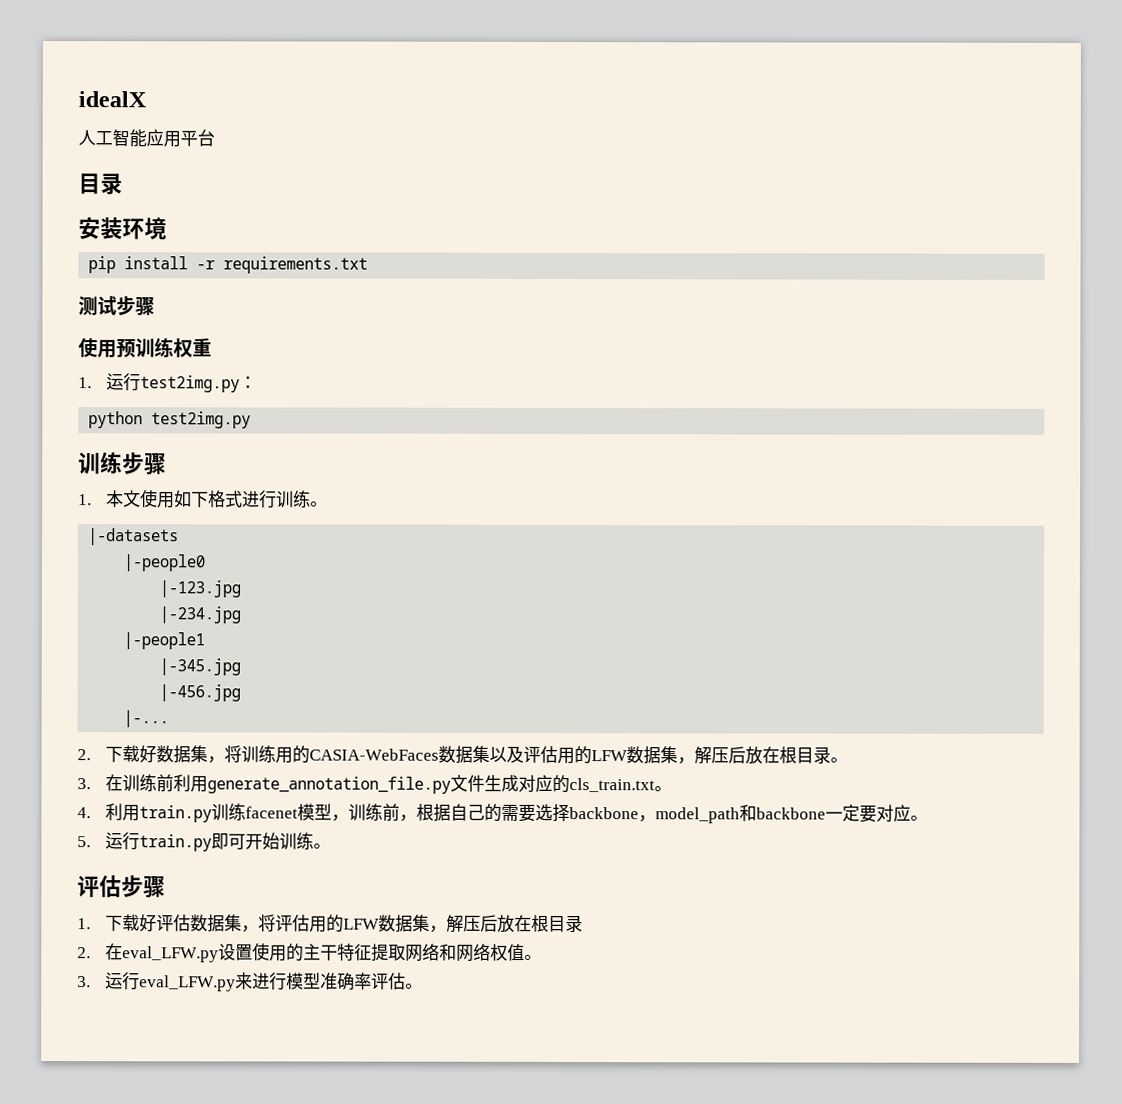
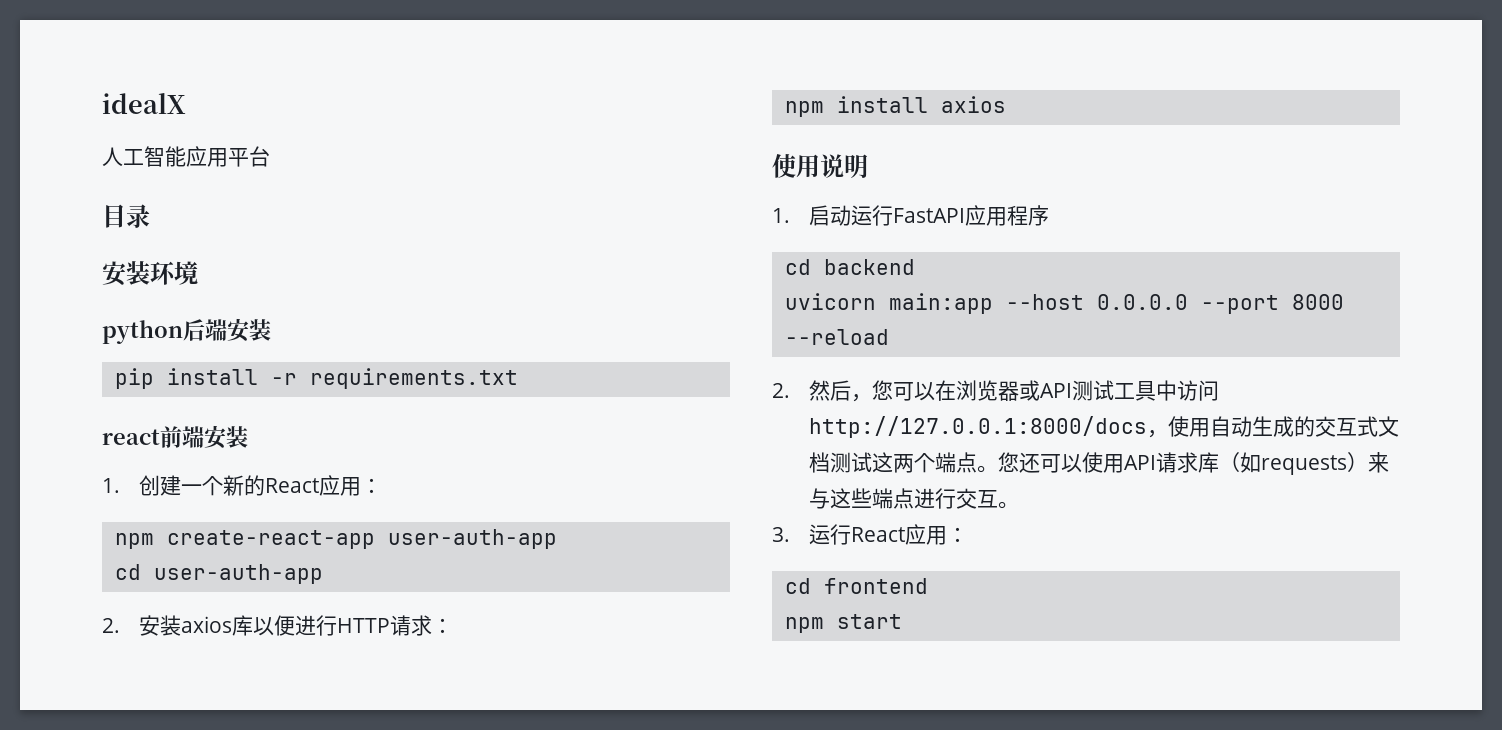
+ python后端安装
- 测试步骤
- 使用预训练权重
- 1.运行test2img.py：
- python test2img.py
- 训练步骤
- 1.本文使用如下格式进行训练。
- |-datasets
- |-people0
- |-123.jpg
- |-234.jpg
- |-people1
- |-345.jpg
- |-456.jpg
- |-...
- 2.下载好数据集，将训练用的CASIA-WebFaces数据集以及评估用的LFW数据集，解压后放在根目录。
- 3.在训练前利用generate_annotation_file.py文件生成对应的cls_train.txt。
- 4.利用train.py训练facenet模型，训练前，根据自己的需要选择backbone，model_path和backbone一定要对应。
- 5.运行train.py即可开始训练。
- 评估步骤
- 1.下载好评估数据集，将评估用的LFW数据集，解压后放在根目录
- 2.在eval_LFW.py设置使用的主干特征提取网络和网络权值。
- 3.运行eval_LFW.py来进行模型准确率评估。
+ react前端安装
+ 1.创建一个新的React应用：
+ npm create-react-app user-auth-app
+ cd user-auth-app
+ 2.安装axios库以便进行HTTP请求：
+ npm install axios
+ 使用说明
+ 1.启动运行FastAPI应用程序
+ cd backend
+ uvicorn main:app --host 0.0.0.0 --port 8000 --reload
+ 2.然后，您可以在浏览器或API测试工具中访问http://127.0.0.1:8000/docs，使用自动生成的交互式文档测试这两个端点。您还可以使用API请求库（如requests）来与这些端点进行交互。
+ 3.运行React应用：
+ cd frontend
+ npm start

